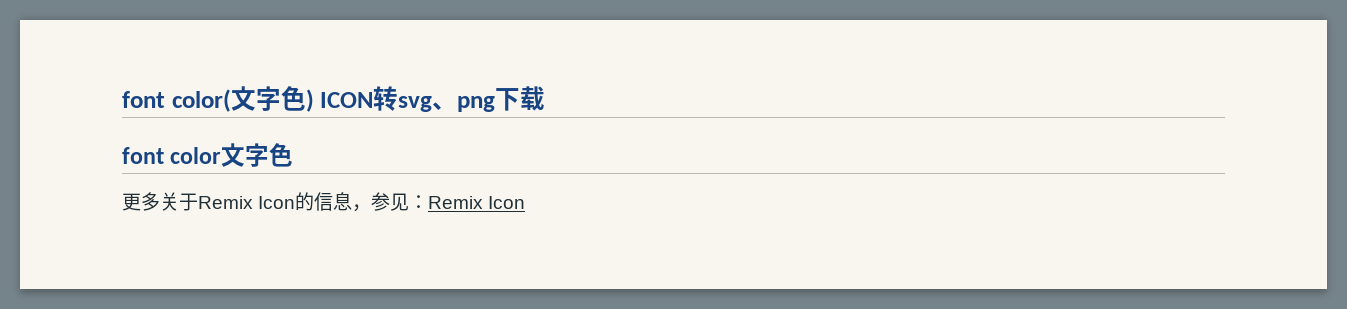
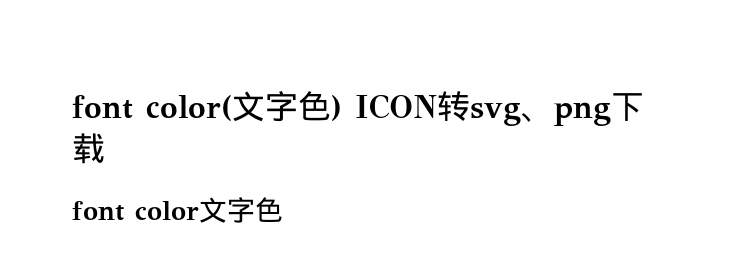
- 更多关于Remix Icon的信息，参见：Remix Icon

